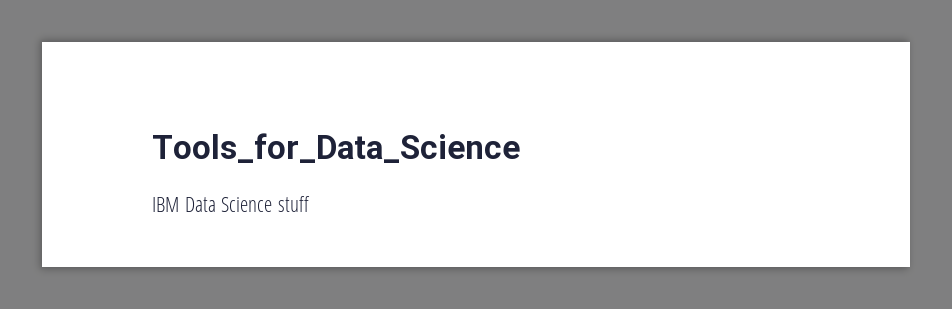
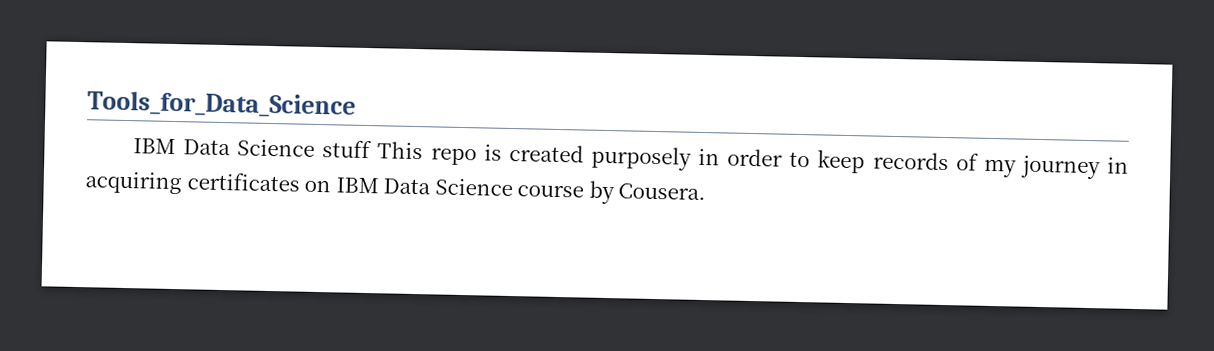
- IBM Data Science stuff
+ IBM Data Science stuff This repo is created purposely in order to keep records of my journey in acquiring certificates on IBM Data Science course by Cousera.

